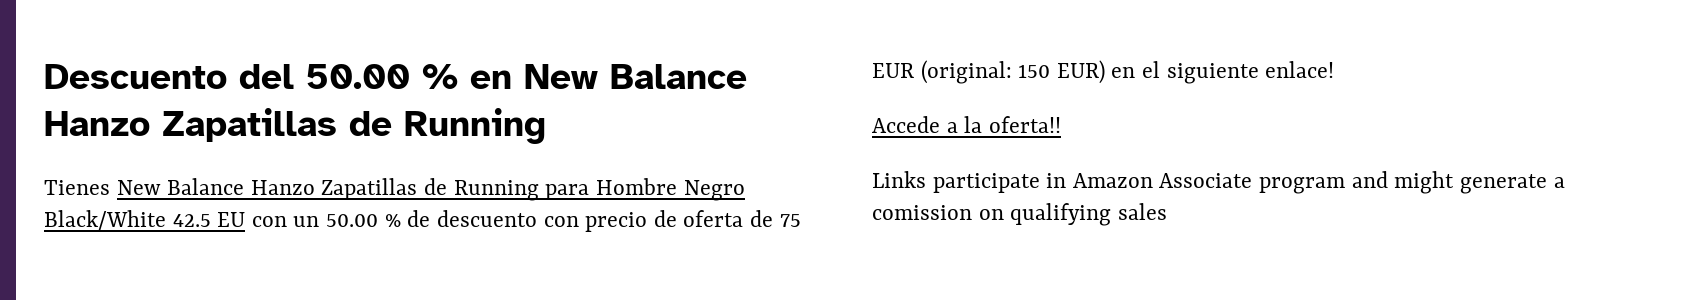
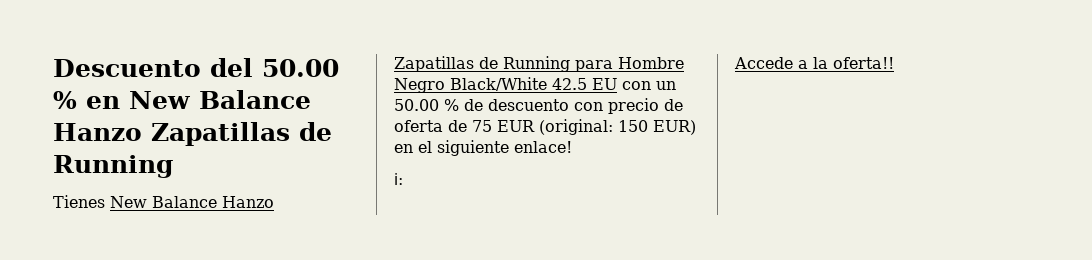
+ ℹ:
- Links participate in Amazon Associate program and might generate a comission on qualifying sales

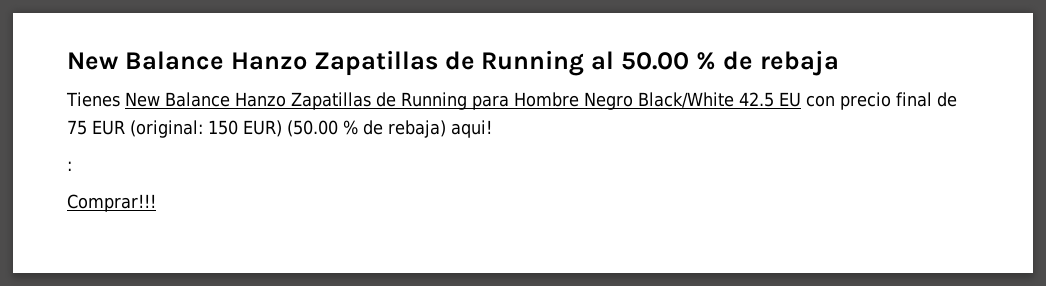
- Descuento del 50.00 % en New Balance Hanzo Zapatillas de Running
+ New Balance Hanzo Zapatillas de Running al 50.00 % de rebaja
- Tienes New Balance Hanzo Zapatillas de Running para Hombre Negro Black/White 42.5 EU con un 50.00 % de descuento con precio de oferta de 75 EUR (original: 150 EUR) en el siguiente enlace!
- ℹ:
- Accede a la oferta!!
+ Tienes New Balance Hanzo Zapatillas de Running para Hombre Negro Black/White 42.5 EU con precio final de 75 EUR (original: 150 EUR) (50.00 % de rebaja) aqui!
+ :
+ Comprar!!!

